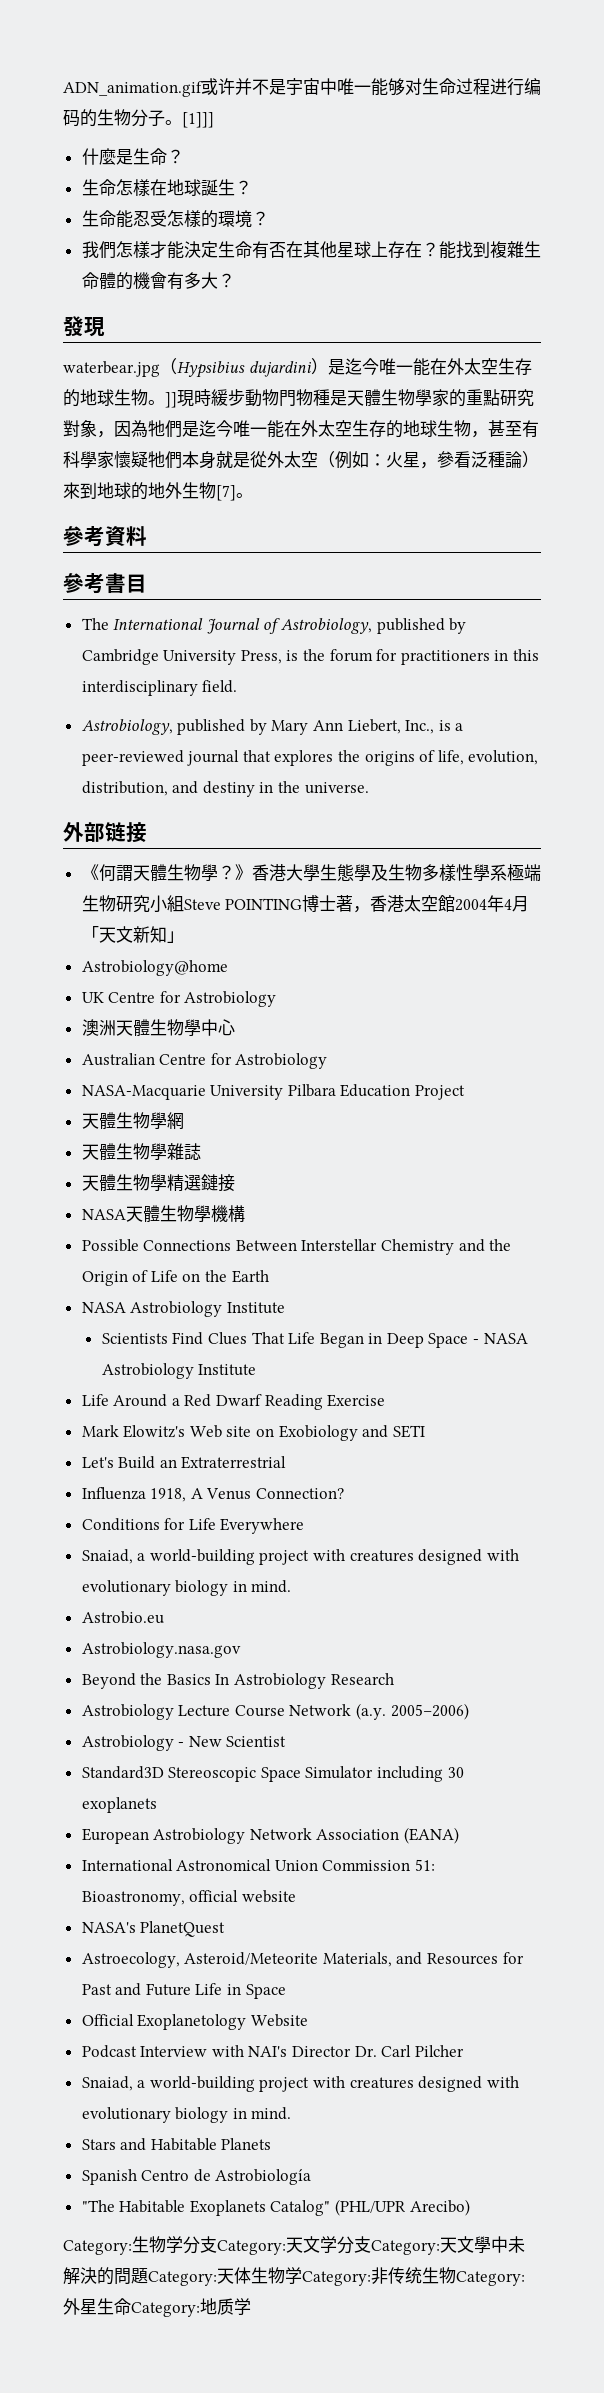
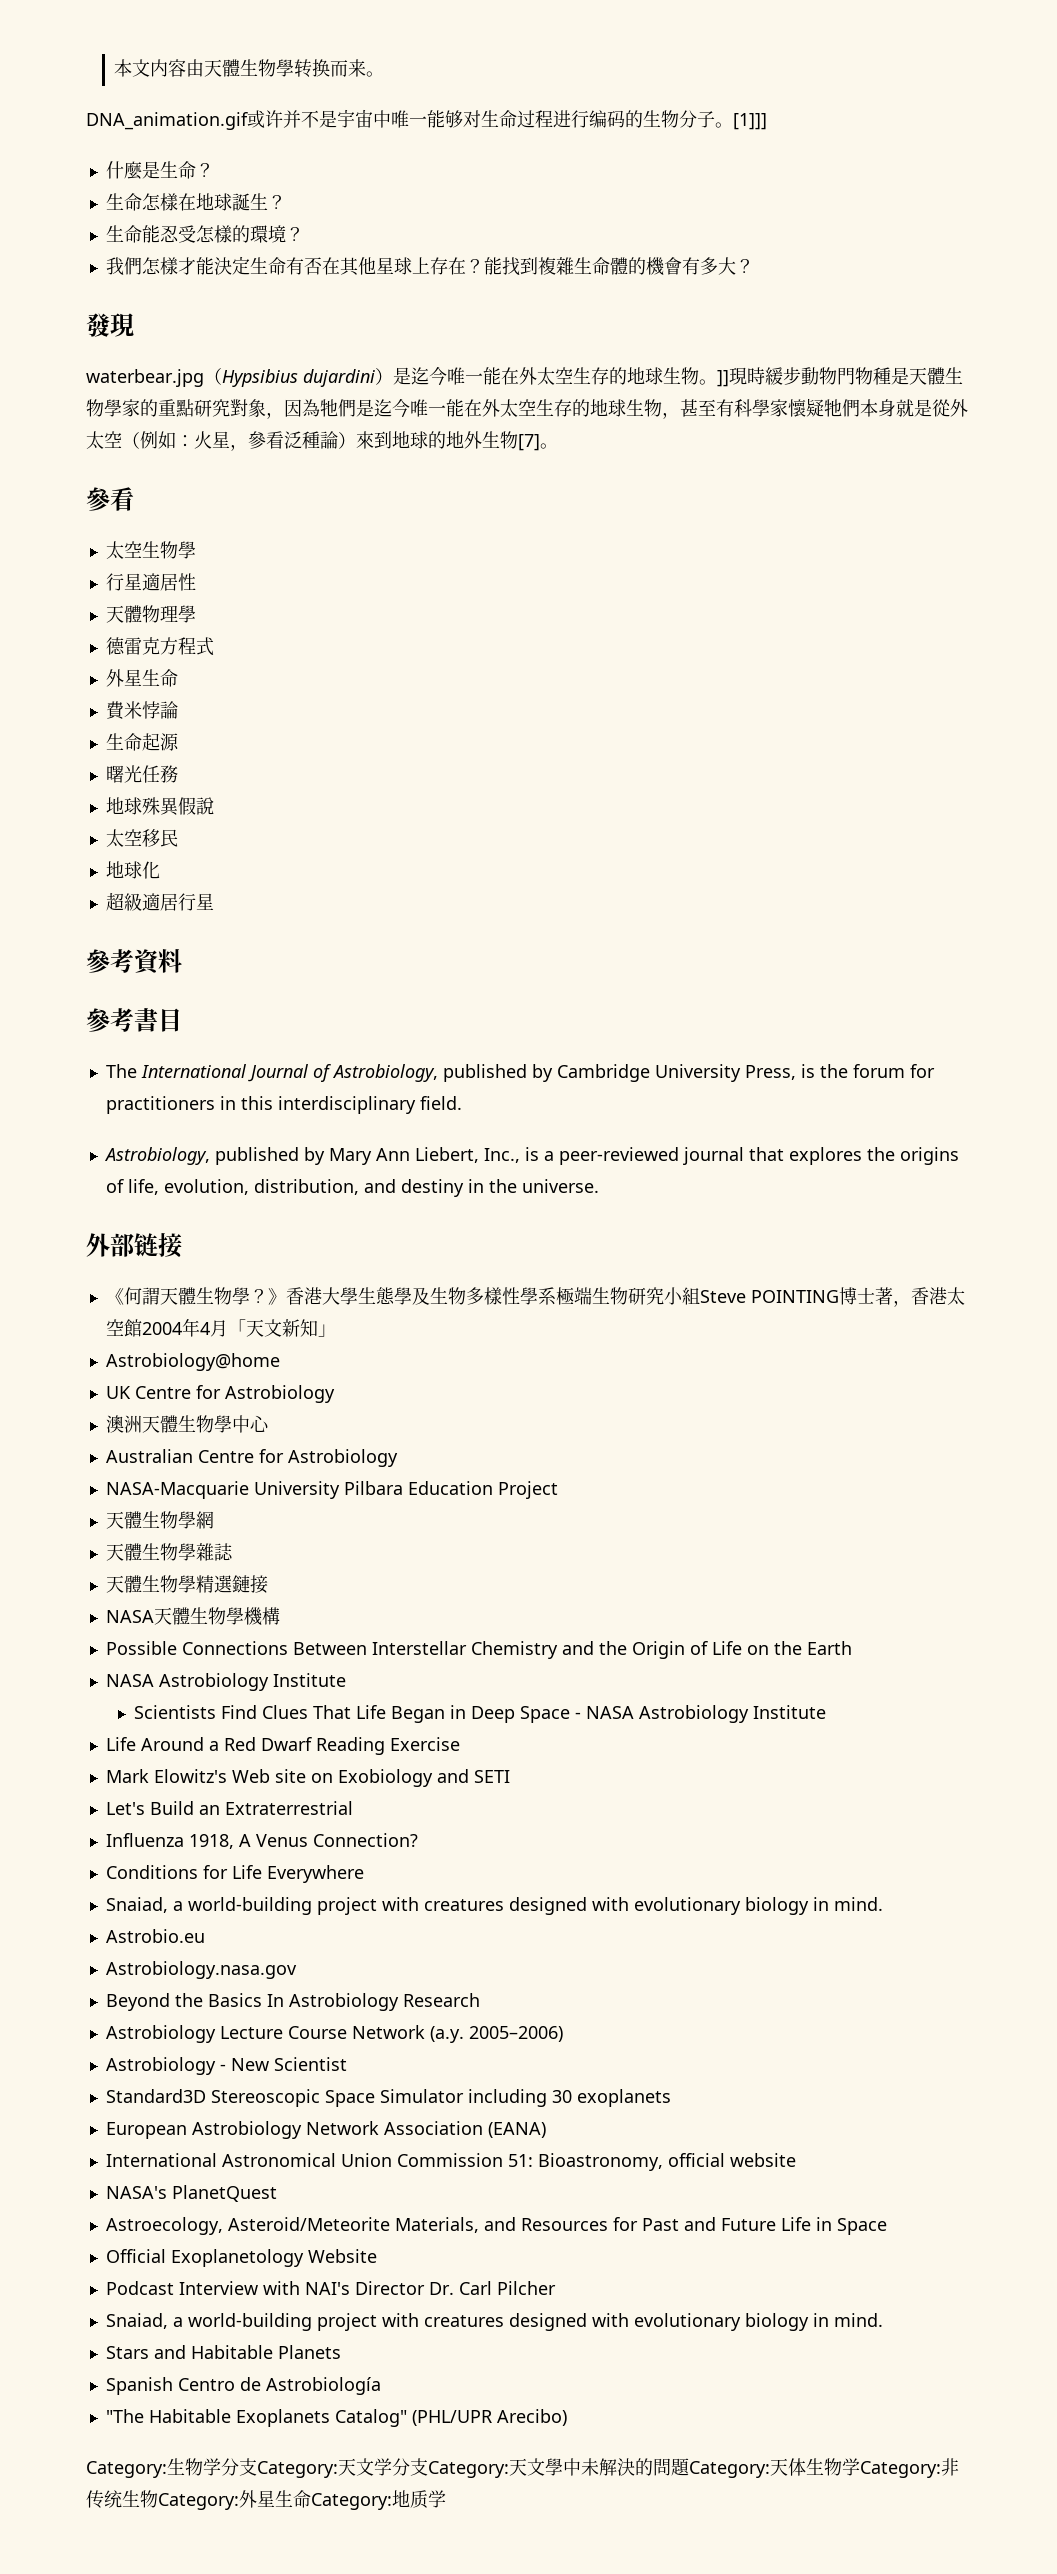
- ADN_animation.gif或许并不是宇宙中唯一能够对生命过程进行编码的生物分子。
+ 本文内容由天體生物學转换而来。
+ DNA_animation.gif或许并不是宇宙中唯一能够对生命过程进行编码的生物分子。
  waterbear.jpg（Hypsibius dujardini）是迄今唯一能在外太空生存的地球生物。]]現時緩步動物門物種是天體生物學家的重點研究對象，因為牠們是迄今唯一能在外太空生存的地球生物，甚至有科學家懷疑牠們本身就是從外太空（例如：火星，參看泛種論）來到地球的地外生物[7]。
+ 參看
+ 太空生物學
+ 行星適居性
+ 天體物理學
+ 德雷克方程式
+ 外星生命
+ 費米悖論
+ 生命起源
+ 曙光任務
+ 地球殊異假說
+ 太空移民
+ 地球化
+ 超級適居行星

